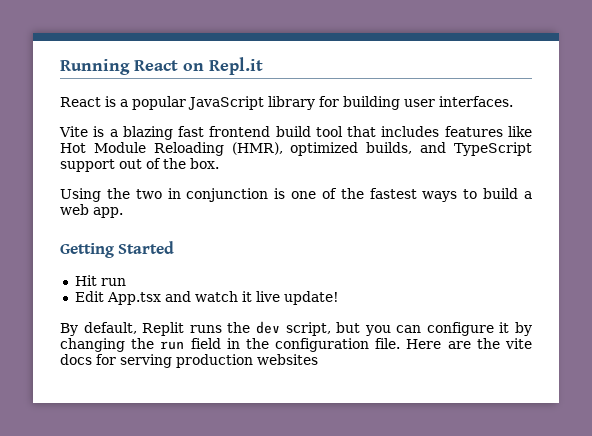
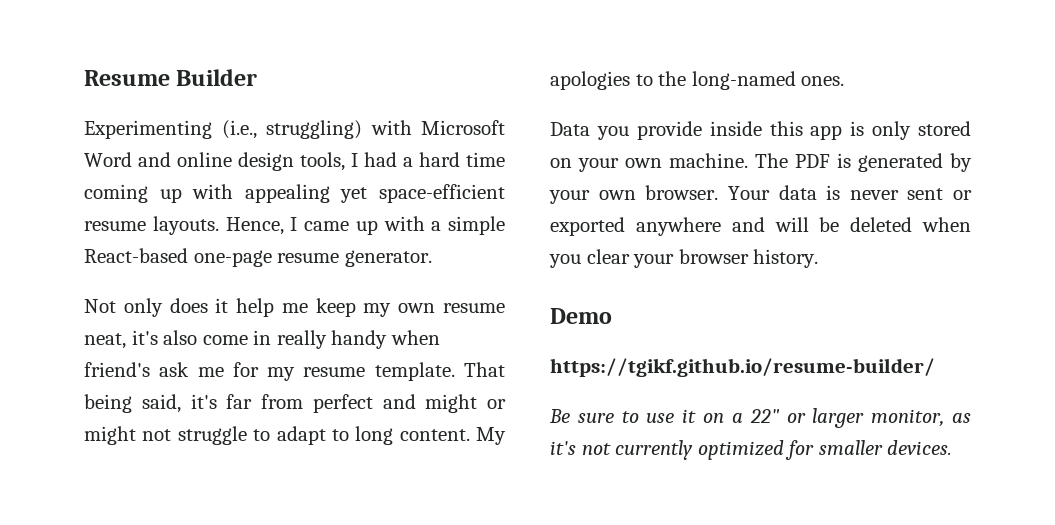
- Running React on Repl.it
- React is a popular JavaScript library for building user interfaces.
- Vite is a blazing fast frontend build tool that includes features like Hot Module Reloading (HMR), optimized builds, and TypeScript support out of the box.
- Using the two in conjunction is one of the fastest ways to build a web app.
- Getting Started
- Hit run
- Edit App.tsx and watch it live update!
- By default, Replit runs the dev script, but you can configure it by changing the run field in the configuration file. Here are the vite docs for serving production websites
+ Resume Builder
+ Experimenting (i.e., struggling) with Microsoft Word and online design tools, I had a hard time coming up with appealing yet space-efficient resume layouts. Hence, I came up with a simple React-based one-page resume generator.
+ Not only does it help me keep my own resume neat, it's also come in really handy when friend's ask me for my resume template. That being said, it's far from perfect and might or might not struggle to adapt to long content. My apologies to the long-named ones.
+ Data you provide inside this app is only stored on your own machine. The PDF is generated by your own browser. Your data is never sent or exported anywhere and will be deleted when you clear your browser history.
+ Demo
+ https://tgikf.github.io/resume-builder/
+ Be sure to use it on a 22" or larger monitor, as it's not currently optimized for smaller devices.

